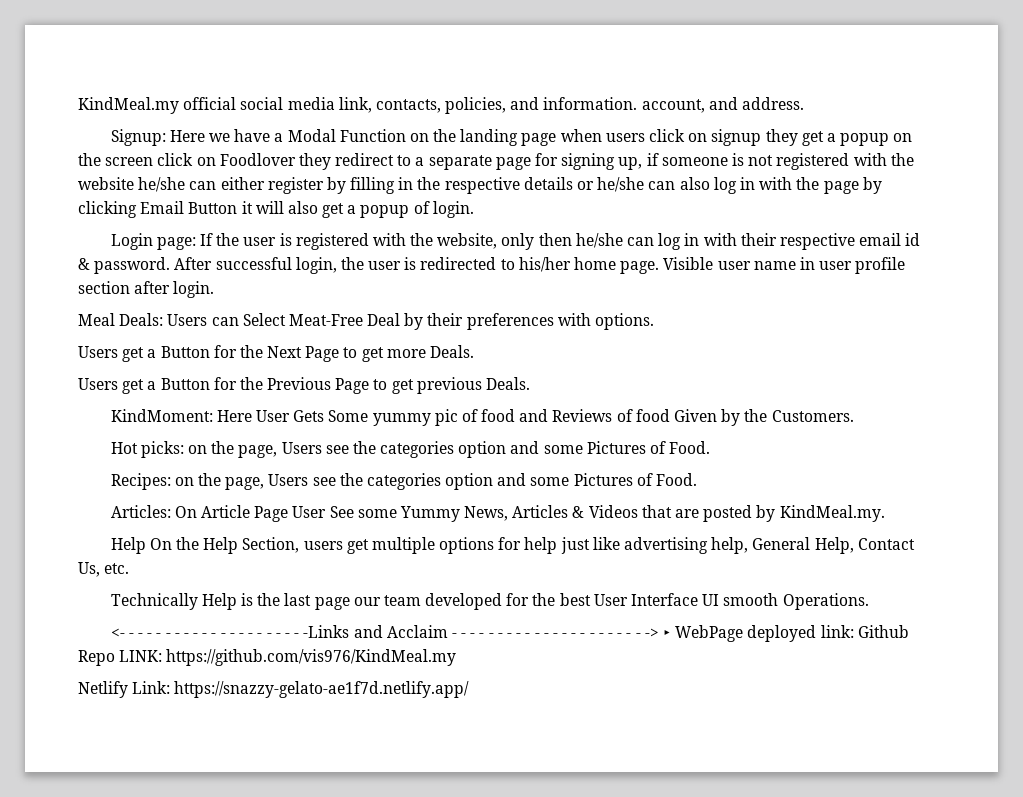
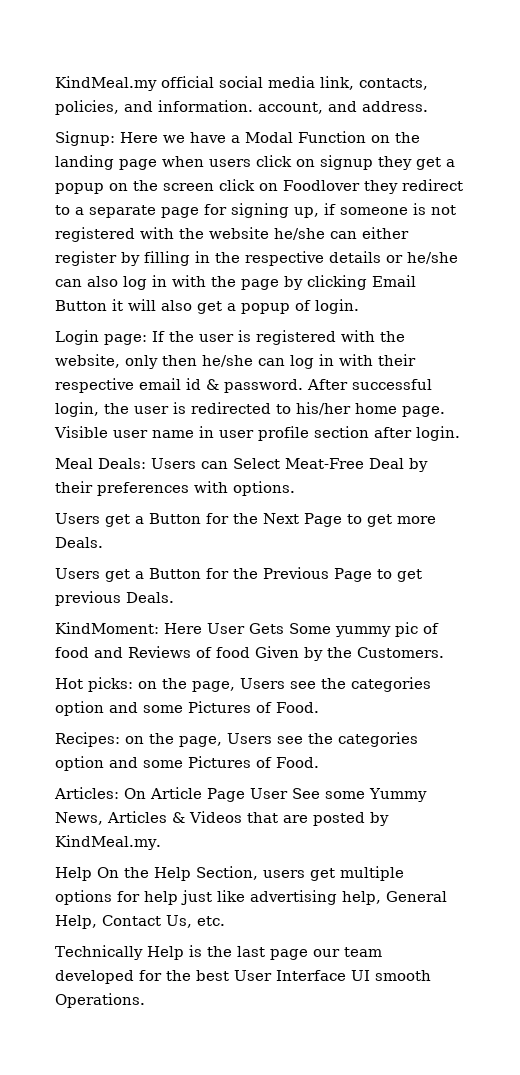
- <- - - - - - - - - - - - - - - - - - - - -Links and Acclaim - - - - - - - - - - - - - - - - - - - - - -> ‣ WebPage deployed link: Github Repo LINK: https://github.com/vis976/KindMeal.my
- Netlify Link: https://snazzy-gelato-ae1f7d.netlify.app/

